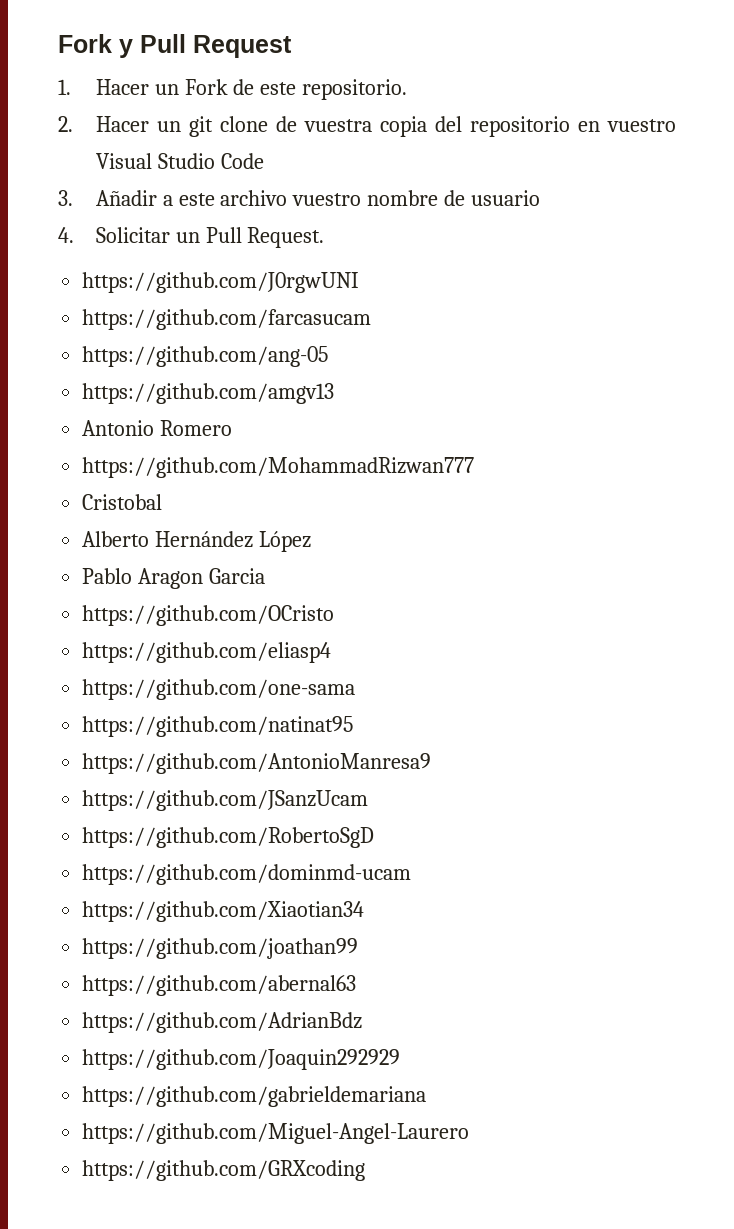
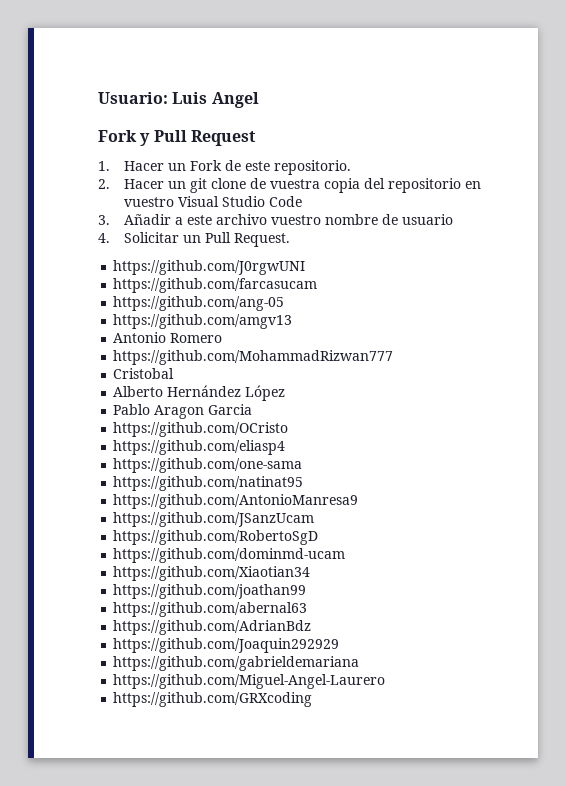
+ Usuario: Luis Angel

